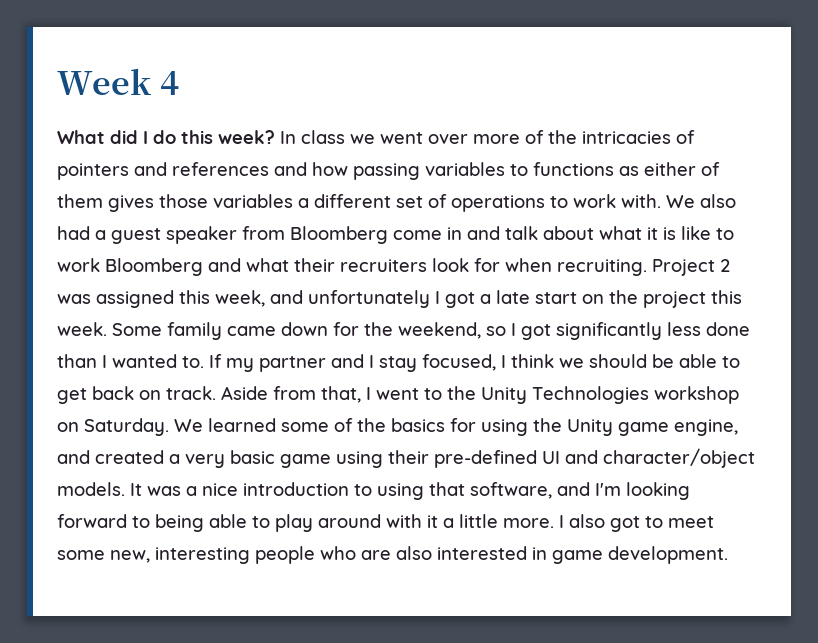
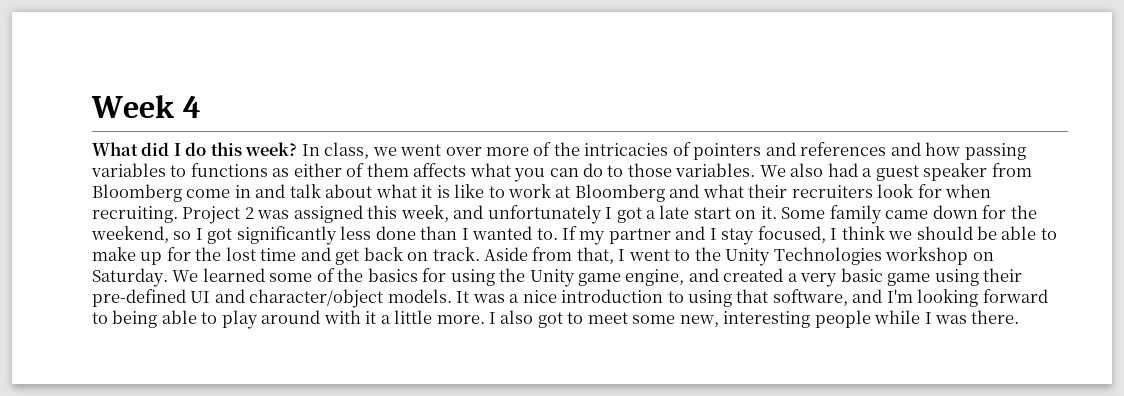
- In class we went over more of the intricacies of pointers and references and how passing variables to functions as either of them gives those variables a different set of operations to work with.
+ In class, we went over more of the intricacies of pointers and references and how passing variables to functions as either of them affects what you can do to those variables.
- We also had a guest speaker from Bloomberg come in and talk about what it is like to work Bloomberg and what their recruiters look for when recruiting.
+ We also had a guest speaker from Bloomberg come in and talk about what it is like to work at Bloomberg and what their recruiters look for when recruiting.
- Project 2 was assigned this week, and unfortunately I got a late start on the project this week.
+ Project 2 was assigned this week, and unfortunately I got a late start on it.
- If my partner and I stay focused, I think we should be able to get back on track.
+ If my partner and I stay focused, I think we should be able to make up for the lost time and get back on track.
- I also got to meet some new, interesting people who are also interested in game development.
+ I also got to meet some new, interesting people while I was there.

